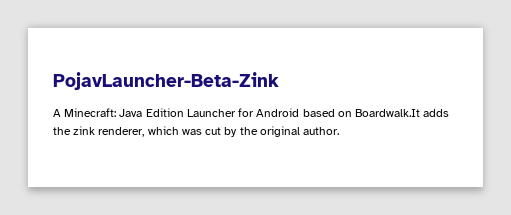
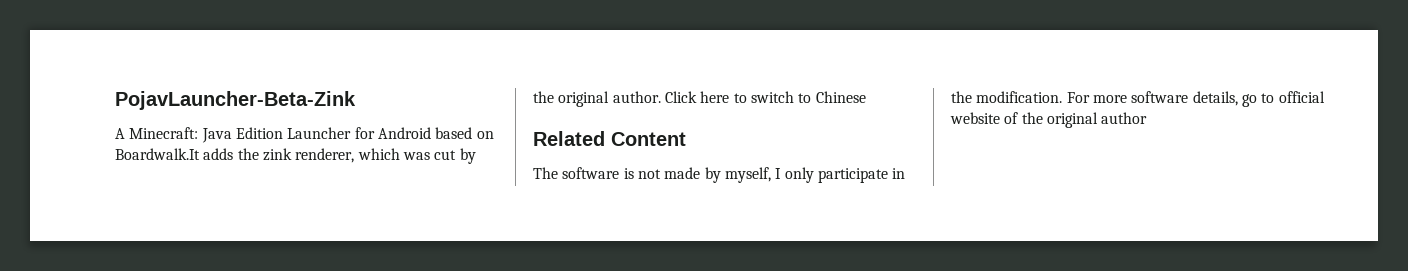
+ Click here to switch to Chinese
+ Related Content
+ The software is not made by myself, I only participate in the modification. For more software details, go to official website of the original author

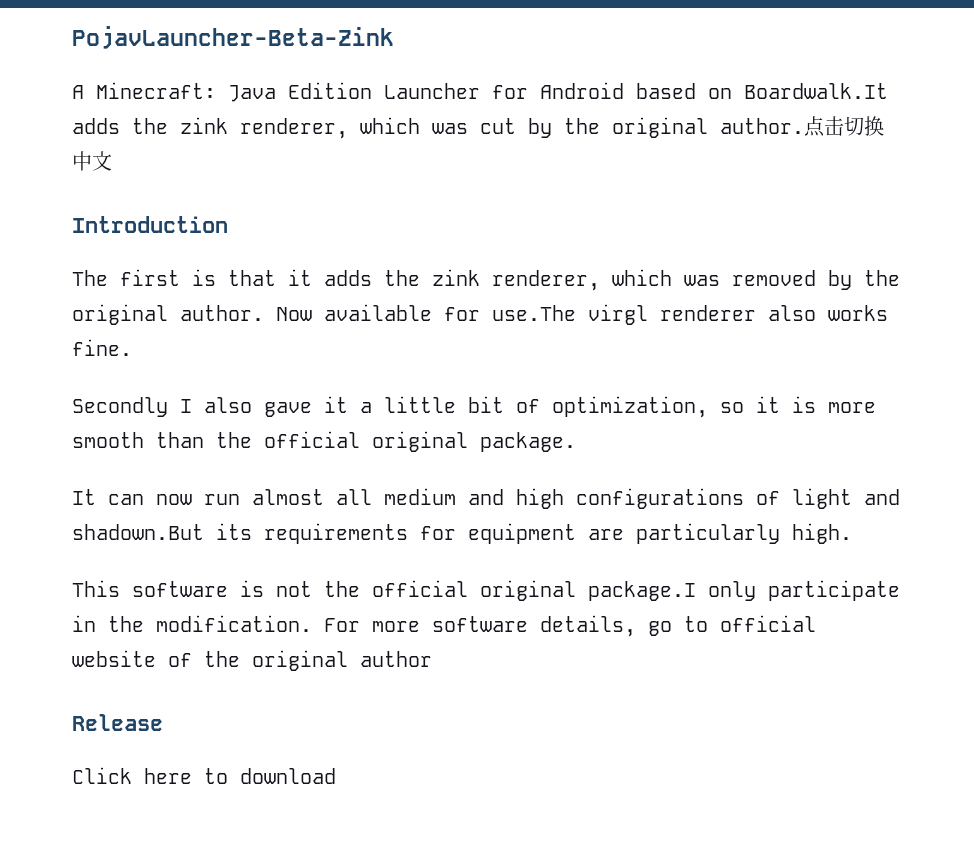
- Click here to switch to Chinese
- Related Content
- The software is not made by myself, I only participate in the modification.
+ 点击切换中文
+ Introduction
+ The first is that it adds the zink renderer, which was removed by the original author. Now available for use.The virgl renderer also works fine.
+ Secondly I also gave it a little bit of optimization, so it is more smooth than the official original package.
+ It can now run almost all medium and high configurations of light and shadown.But its requirements for equipment are particularly high.
+ This software is not the official original package.I only participate in the modification.
+ Release
+ Click here to download

